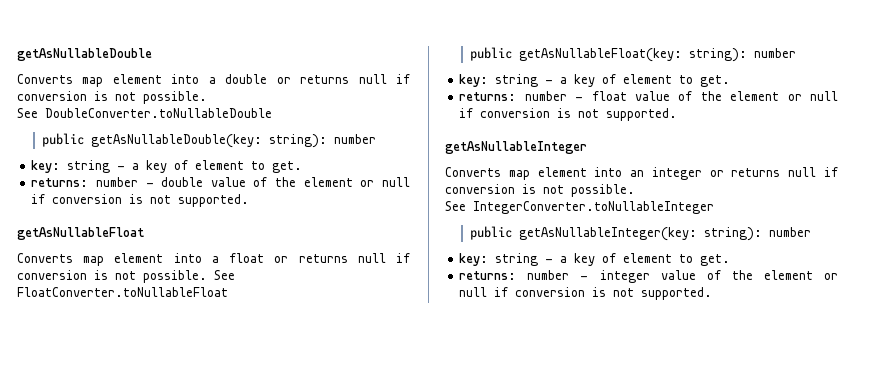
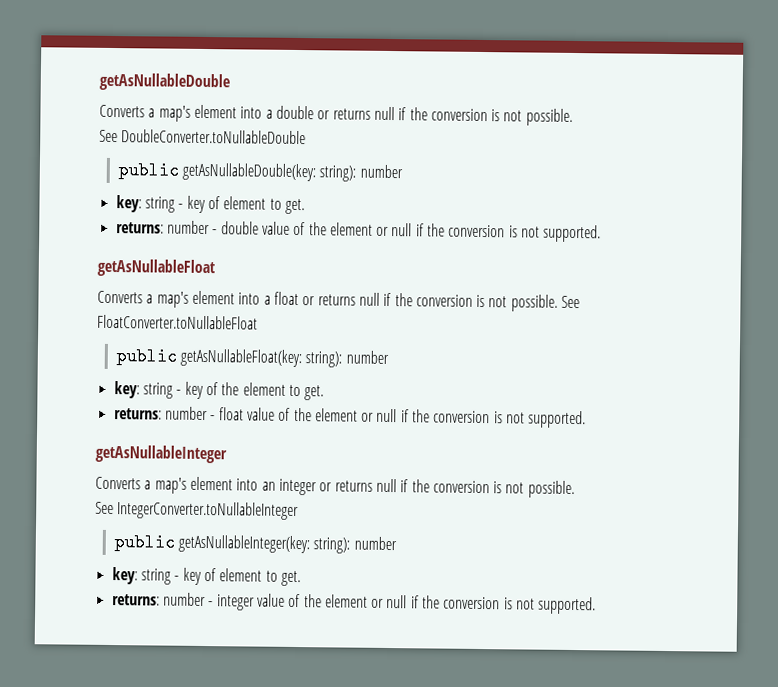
- Converts map element into a double or returns null if conversion is not possible.
+ Converts a map's element into a double or returns null if the conversion is not possible.
  public getAsNullableDouble(key: string): number
- key: string - a key of element to get.
+ key: string - key of element to get.
- returns: number - double value of the element or null if conversion is not supported.
+ returns: number - double value of the element or null if the conversion is not supported.
- Converts map element into a float or returns null if conversion is not possible.
+ Converts a map's element into a float or returns null if the conversion is not possible.
  public getAsNullableFloat(key: string): number
- key: string - a key of element to get.
+ key: string - key of the element to get.
- returns: number - float value of the element or null if conversion is not supported.
+ returns: number - float value of the element or null if the conversion is not supported.
- Converts map element into an integer or returns null if conversion is not possible.
+ Converts a map's element into an integer or returns null if the conversion is not possible.
  public getAsNullableInteger(key: string): number
- key: string - a key of element to get.
+ key: string - key of element to get.
- returns: number - integer value of the element or null if conversion is not supported.
+ returns: number - integer value of the element or null if the conversion is not supported.

